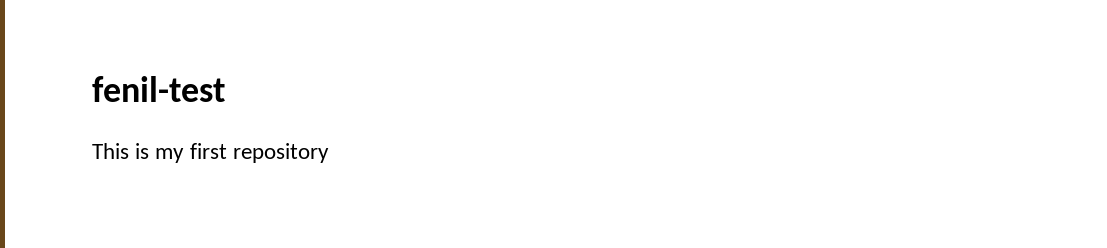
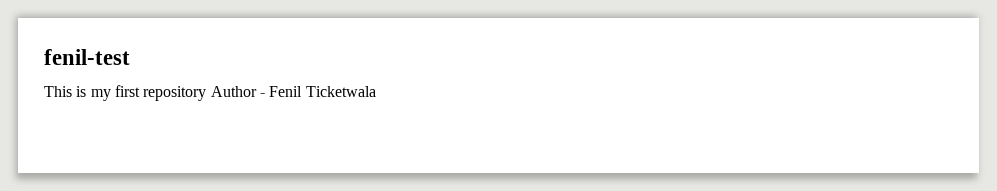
- This is my first repository
+ This is my first repository Author - Fenil Ticketwala

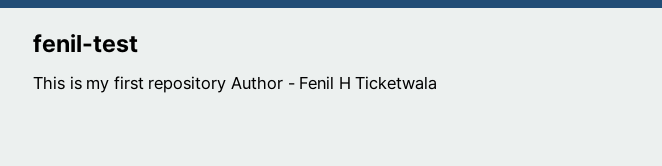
- This is my first repository Author - Fenil Ticketwala
+ This is my first repository Author - Fenil H Ticketwala

